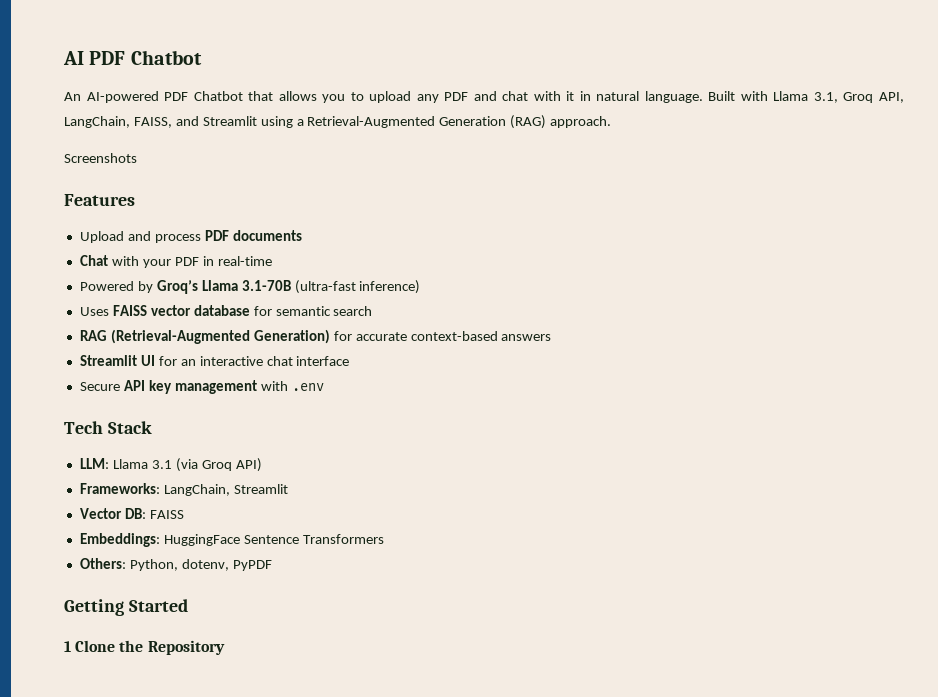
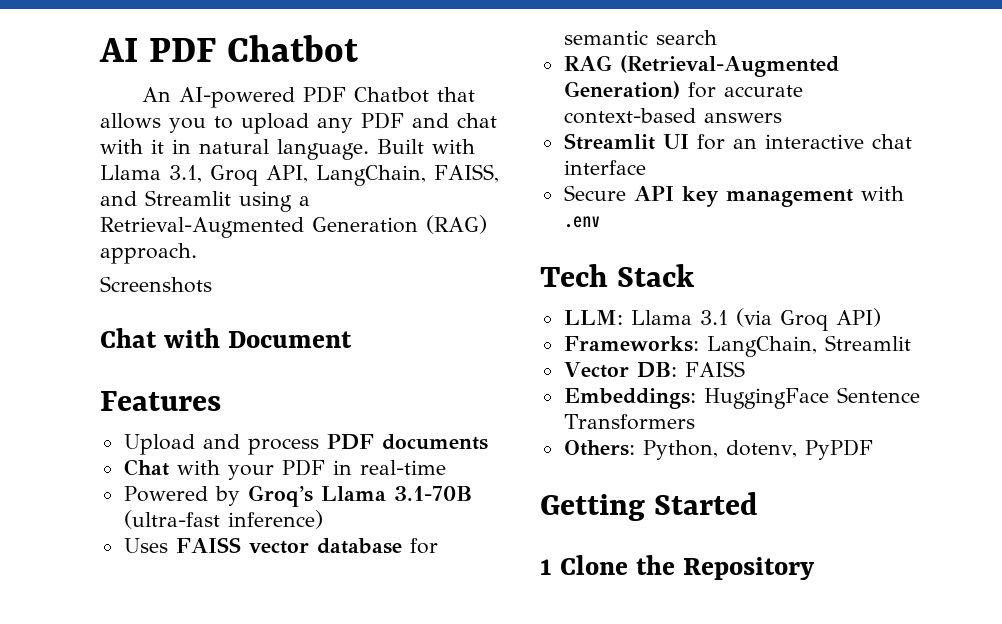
+ Chat with Document

